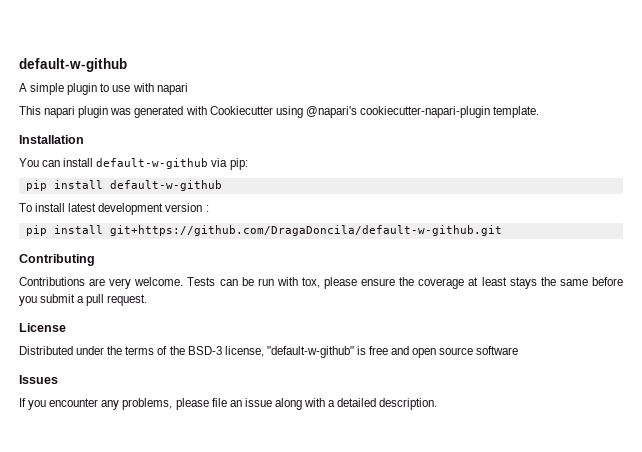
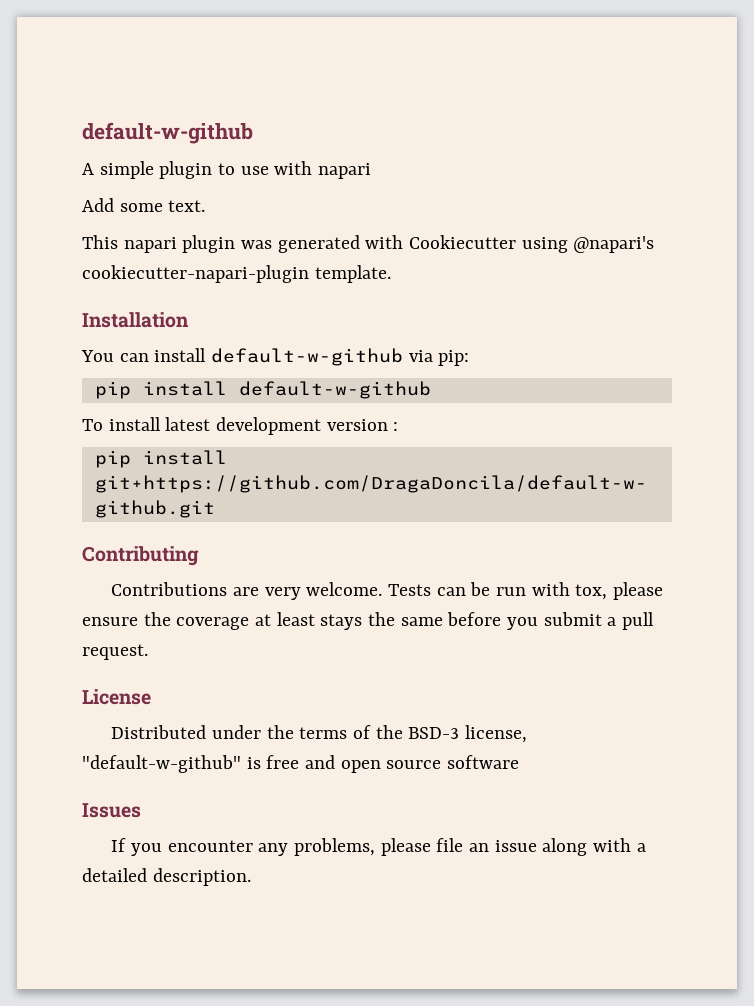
+ Add some text.

